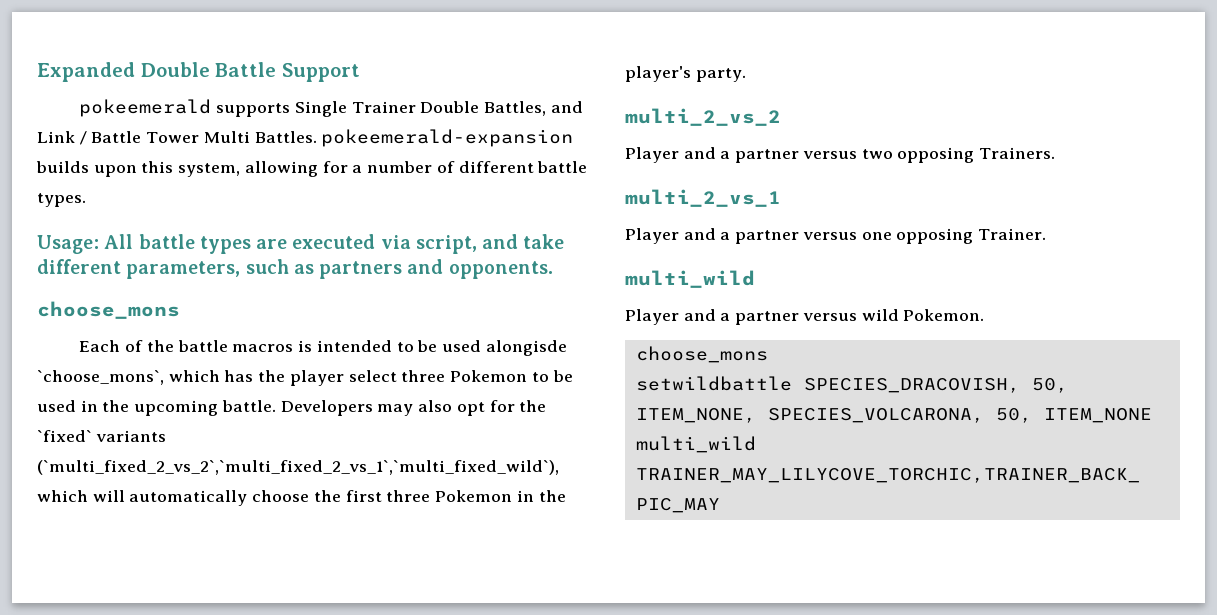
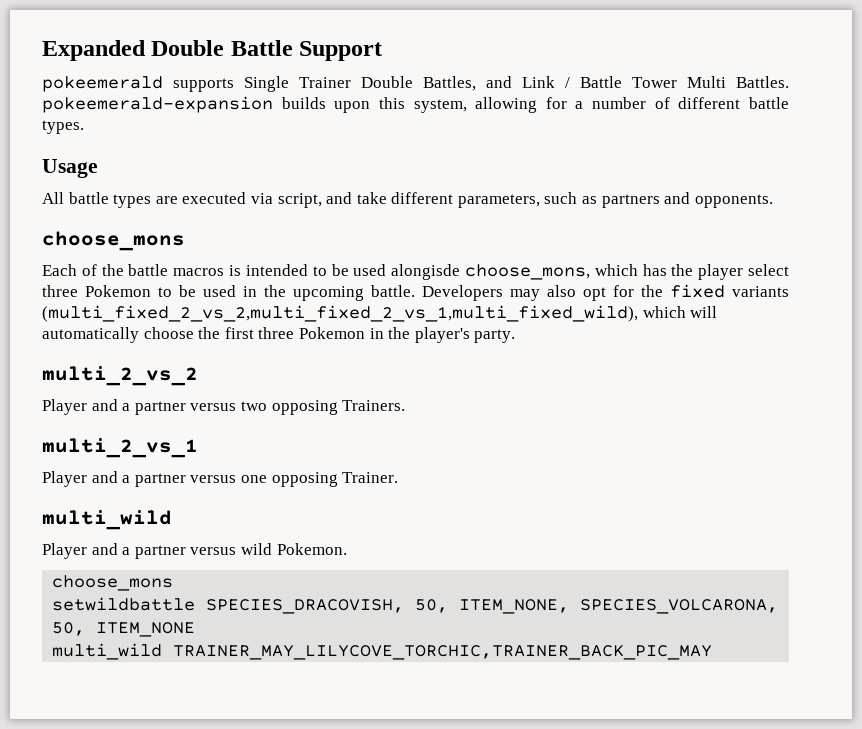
- Usage: All battle types are executed via script, and take different parameters, such as partners and opponents.
+ Usage
+ All battle types are executed via script, and take different parameters, such as partners and opponents.
- Each of the battle macros is intended to be used alongisde `choose_mons`, which has the player select three Pokemon to be used in the upcoming battle.
+ Each of the battle macros is intended to be used alongisde choose_mons, which has the player select three Pokemon to be used in the upcoming battle.
- Developers may also opt for the `fixed` variants (`multi_fixed_2_vs_2`,`multi_fixed_2_vs_1`,`multi_fixed_wild`), which will automatically choose the first three Pokemon in the player's party.
+ Developers may also opt for the fixed variants (multi_fixed_2_vs_2,multi_fixed_2_vs_1,multi_fixed_wild), which will automatically choose the first three Pokemon in the player's party.

